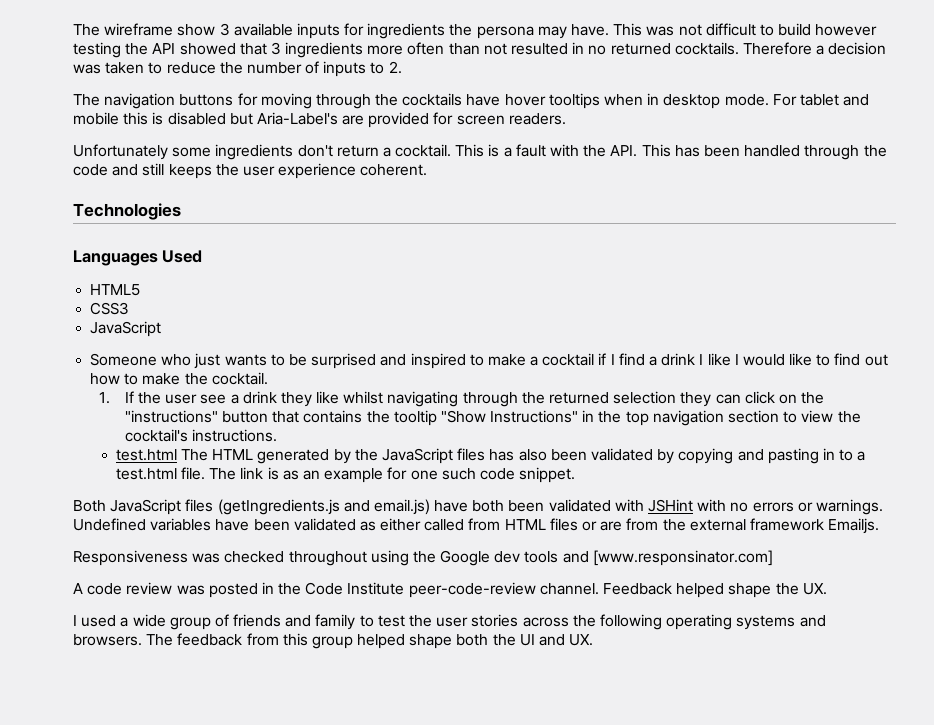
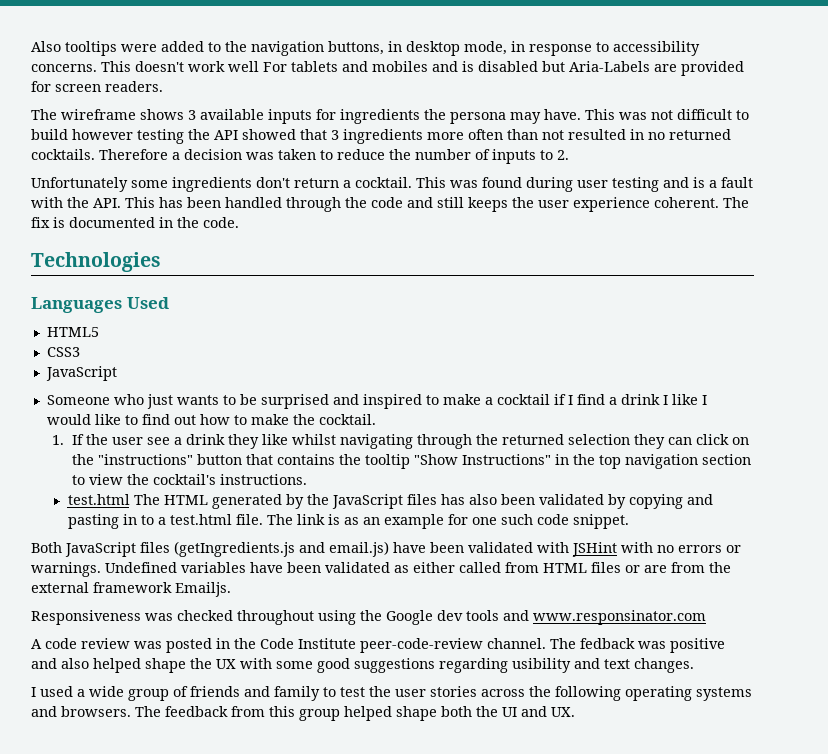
+ Also tooltips were added to the navigation buttons, in desktop mode, in response to accessibility concerns. This doesn't work well For tablets and mobiles and is disabled but Aria-Labels are provided for screen readers.
- The wireframe show 3 available inputs for ingredients the persona may have.
+ The wireframe shows 3 available inputs for ingredients the persona may have.
- The navigation buttons for moving through the cocktails have hover tooltips when in desktop mode. For tablet and mobile this is disabled but Aria-Label's are provided for screen readers.
- This is a fault with the API. This has been handled through the code and still keeps the user experience coherent.
+ This was found during user testing and is a fault with the API. This has been handled through the code and still keeps the user experience coherent. The fix is documented in the code.
- Both JavaScript files (getIngredients.js and email.js) have both been validated with JSHint with no errors or warnings.
+ Both JavaScript files (getIngredients.js and email.js) have been validated with JSHint with no errors or warnings.
- Responsiveness was checked throughout using the Google dev tools and [www.responsinator.com]
+ Responsiveness was checked throughout using the Google dev tools and www.responsinator.com
- Feedback helped shape the UX.
+ The fedback was positive and also helped shape the UX with some good suggestions regarding usibility and text changes.

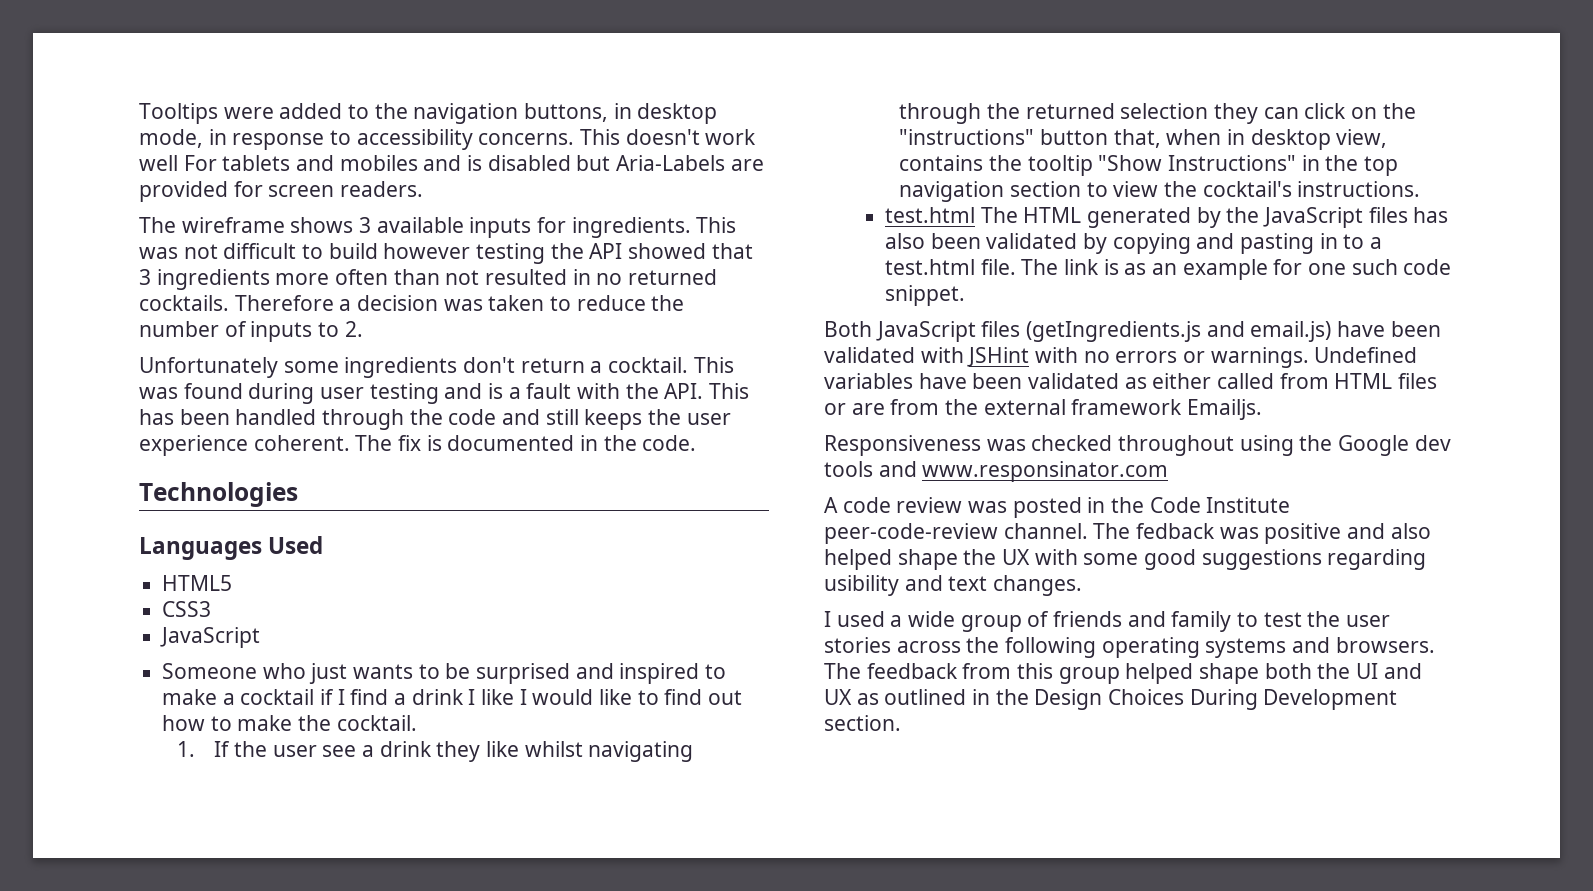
- Also tooltips were added to the navigation buttons, in desktop mode, in response to accessibility concerns.
+ Tooltips were added to the navigation buttons, in desktop mode, in response to accessibility concerns.
- The wireframe shows 3 available inputs for ingredients the persona may have.
+ The wireframe shows 3 available inputs for ingredients.
- 1. If the user see a drink they like whilst navigating through the returned selection they can click on the "instructions" button that contains the tooltip "Show Instructions" in the top navigation section to view the cocktail's instructions.
+ 1. If the user see a drink they like whilst navigating through the returned selection they can click on the "instructions" button that, when in desktop view, contains the tooltip "Show Instructions" in the top navigation section to view the cocktail's instructions.
- The feedback from this group helped shape both the UI and UX.
+ The feedback from this group helped shape both the UI and UX as outlined in the Design Choices During Development section.

